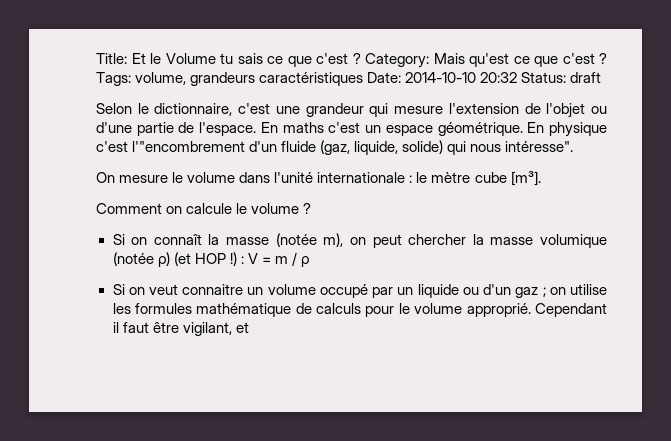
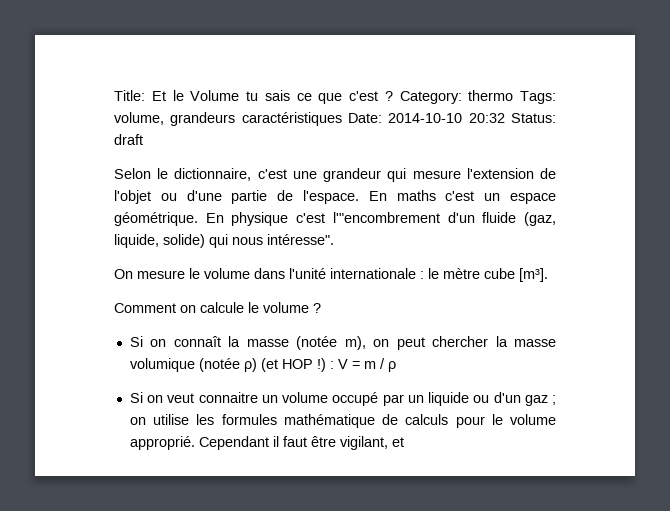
- Category: Mais qu'est ce que c'est ? Tags: volume, grandeurs caractéristiques Date: 2014-10-10 20:32 Status: draft
+ Category: thermo Tags: volume, grandeurs caractéristiques Date: 2014-10-10 20:32 Status: draft

